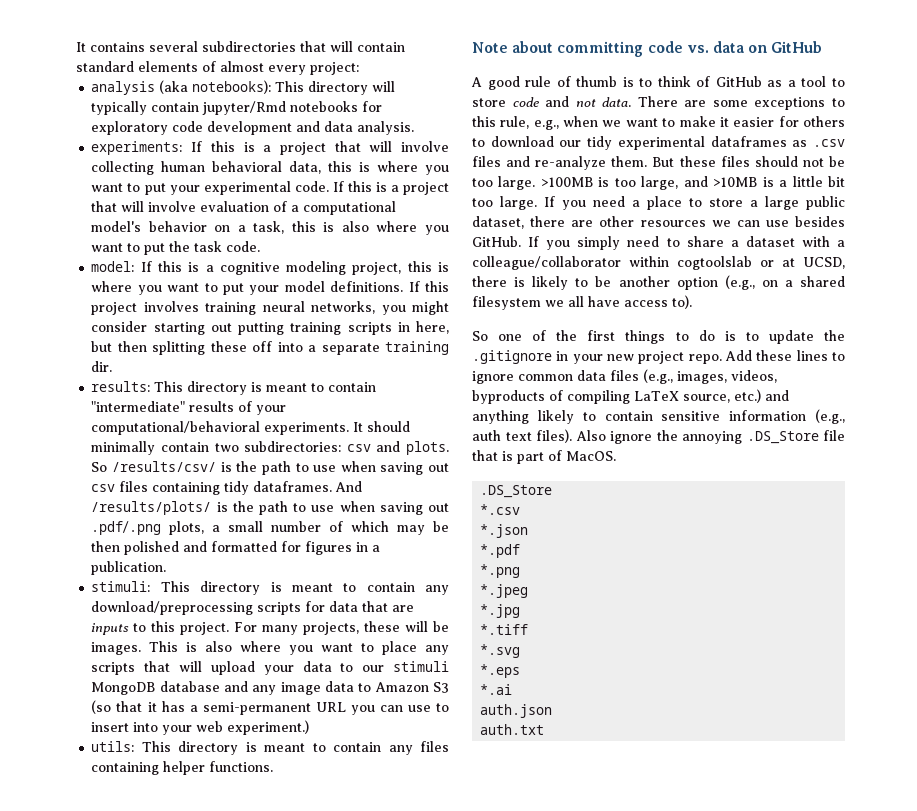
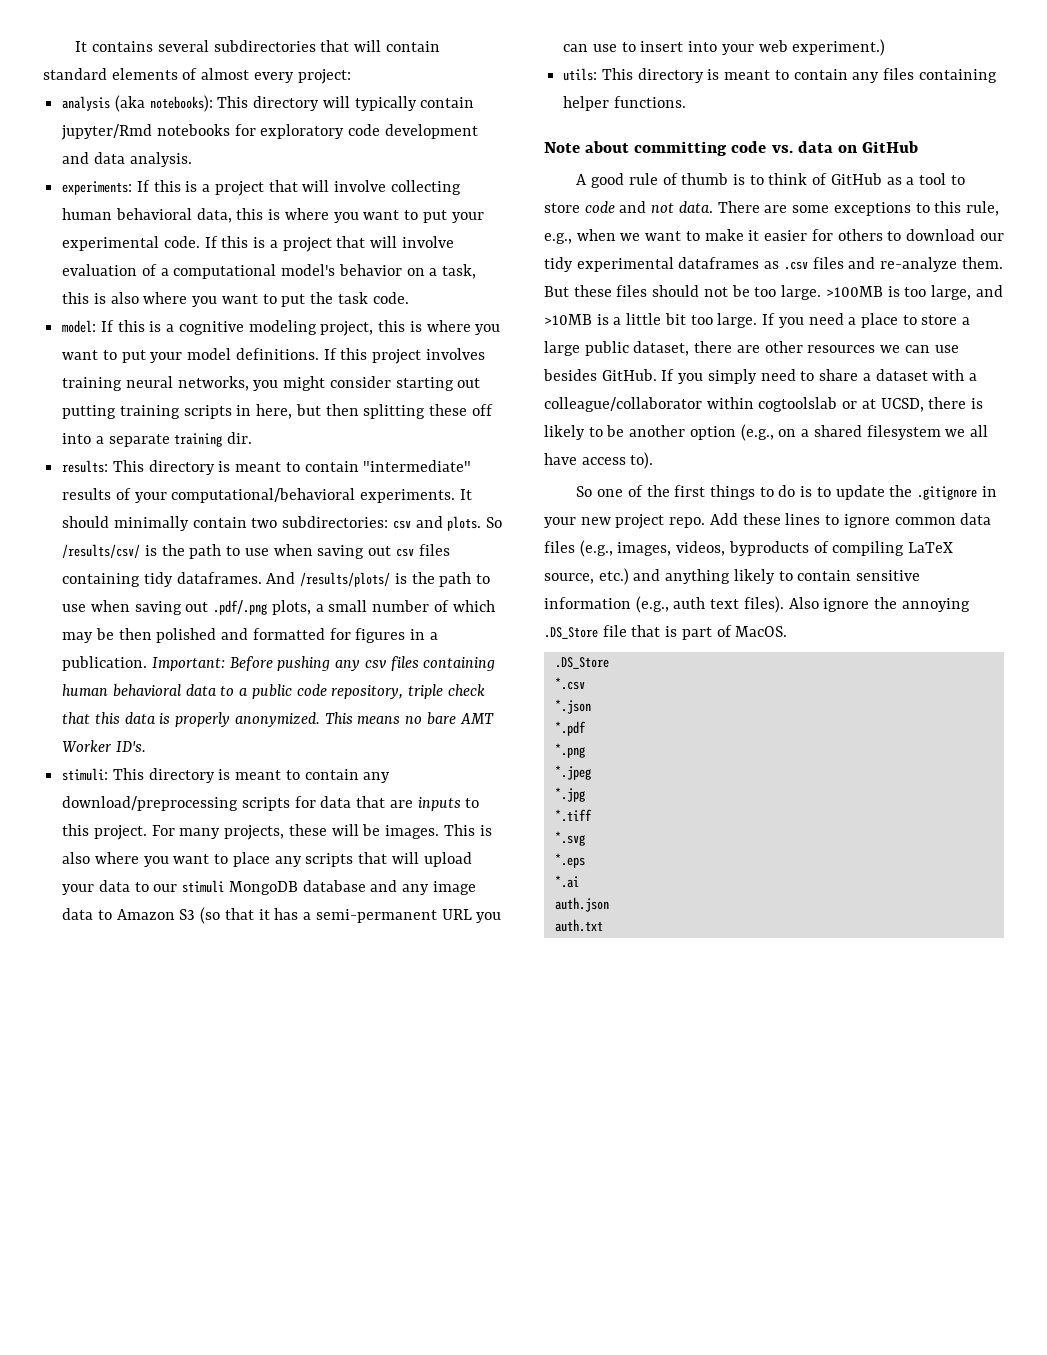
+ Important: Before pushing any csv files containing human behavioral data to a public code repository, triple check that this data is properly anonymized. This means no bare AMT Worker ID's.

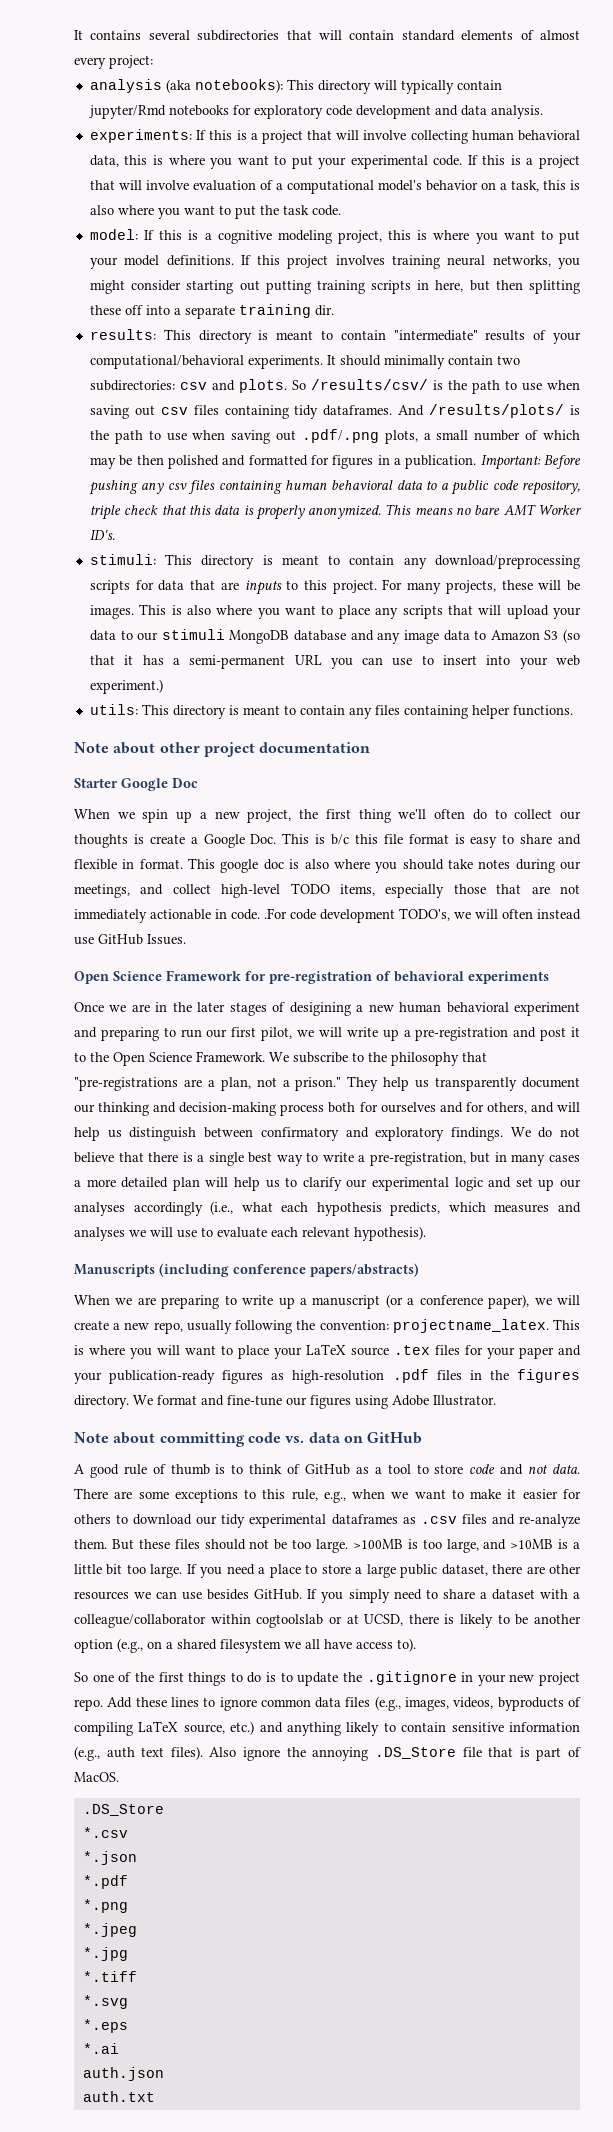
+ Note about other project documentation
+ Starter Google Doc
+ When we spin up a new project, the first thing we'll often do to collect our thoughts is create a Google Doc. This is b/c this file format is easy to share and flexible in format. This google doc is also where you should take notes during our meetings, and collect high-level TODO items, especially those that are not immediately actionable in code. .For code development TODO's, we will often instead use GitHub Issues.
+ Open Science Framework for pre-registration of behavioral experiments
+ Once we are in the later stages of desigining a new human behavioral experiment and preparing to run our first pilot, we will write up a pre-registration and post it to the Open Science Framework. We subscribe to the philosophy that "pre-registrations are a plan, not a prison." They help us transparently document our thinking and decision-making process both for ourselves and for others, and will help us distinguish between confirmatory and exploratory findings. We do not believe that there is a single best way to write a pre-registration, but in many cases a more detailed plan will help us to clarify our experimental logic and set up our analyses accordingly (i.e., what each hypothesis predicts, which measures and analyses we will use to evaluate each relevant hypothesis).
+ Manuscripts (including conference papers/abstracts)
+ When we are preparing to write up a manuscript (or a conference paper), we will create a new repo, usually following the convention: projectname_latex. This is where you will want to place your LaTeX source .tex files for your paper and your publication-ready figures as high-resolution .pdf files in the figures directory. We format and fine-tune our figures using Adobe Illustrator.

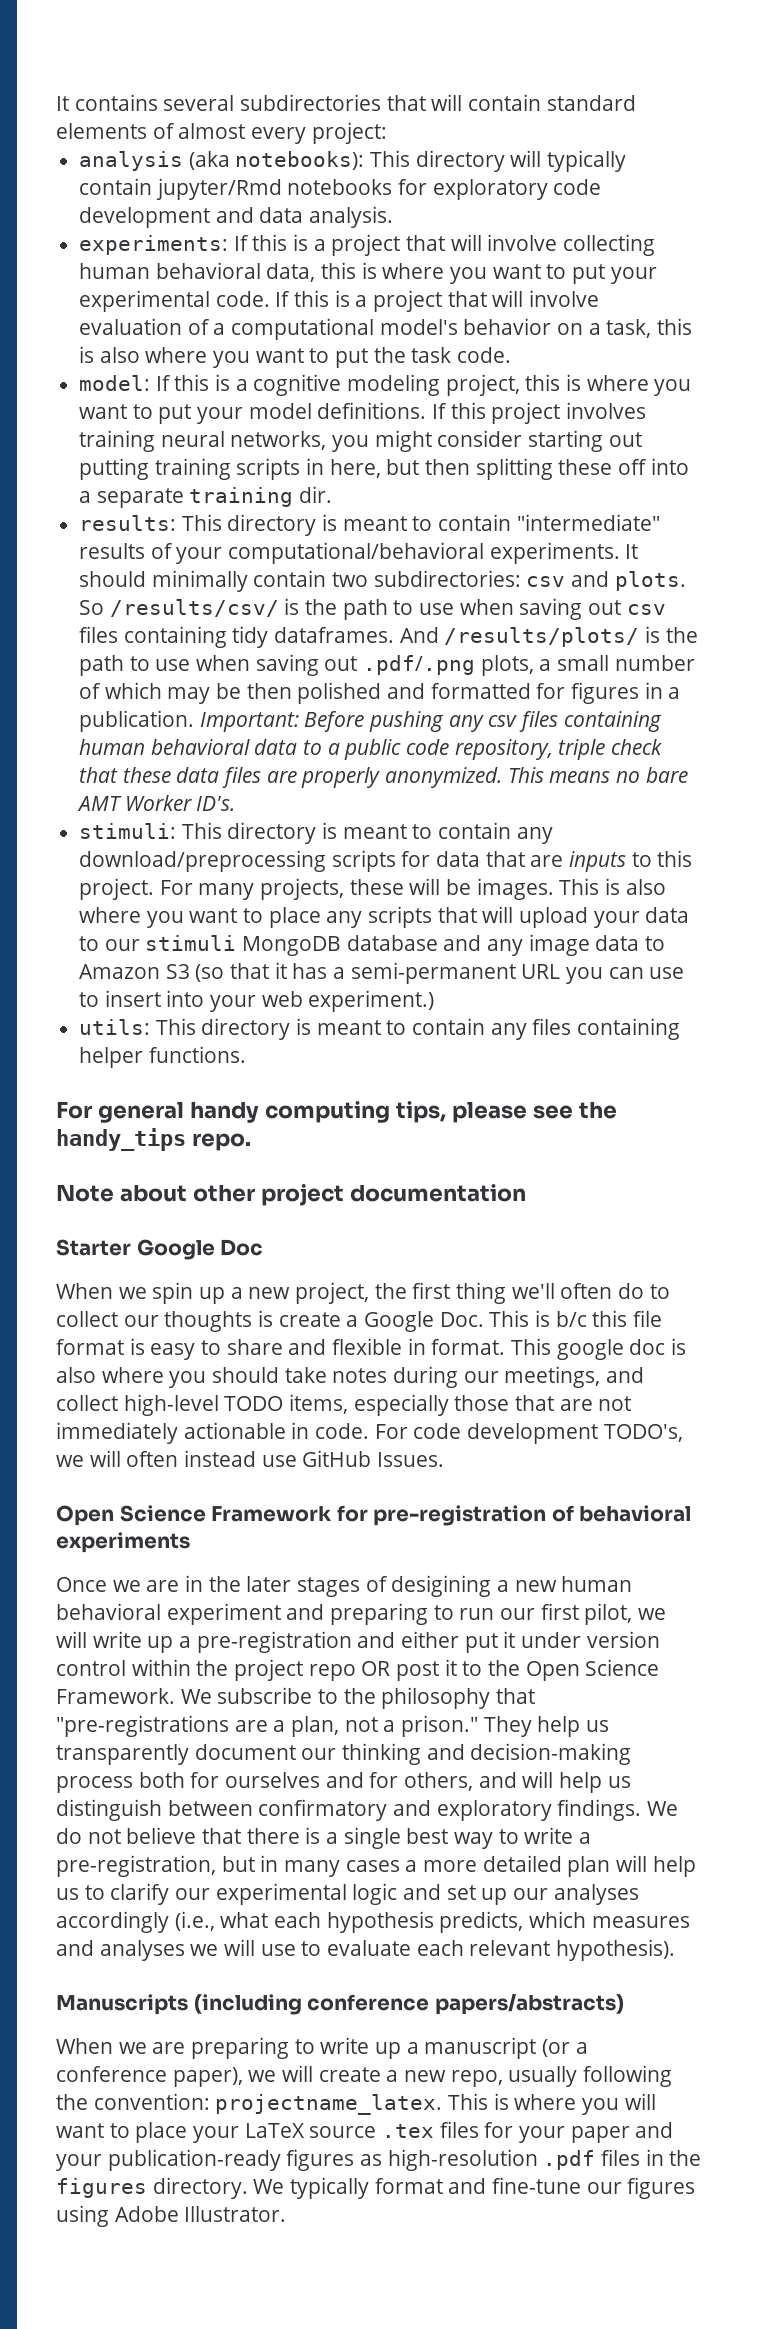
- Important: Before pushing any csv files containing human behavioral data to a public code repository, triple check that this data is properly anonymized.
+ Important: Before pushing any csv files containing human behavioral data to a public code repository, triple check that these data files are properly anonymized.
+ For general handy computing tips, please see the handy_tips repo.
- This google doc is also where you should take notes during our meetings, and collect high-level TODO items, especially those that are not immediately actionable in code. .For code development TODO's, we will often instead use GitHub Issues.
+ This google doc is also where you should take notes during our meetings, and collect high-level TODO items, especially those that are not immediately actionable in code. For code development TODO's, we will often instead use GitHub Issues.
- Once we are in the later stages of desigining a new human behavioral experiment and preparing to run our first pilot, we will write up a pre-registration and post it to the Open Science Framework.
+ Once we are in the later stages of desigining a new human behavioral experiment and preparing to run our first pilot, we will write up a pre-registration and either put it under version control within the project repo OR post it to the Open Science Framework.
- We format and fine-tune our figures using Adobe Illustrator.
+ We typically format and fine-tune our figures using Adobe Illustrator.
- Note about committing code vs. data on GitHub
- A good rule of thumb is to think of GitHub as a tool to store code and not data. There are some exceptions to this rule, e.g., when we want to make it easier for others to download our tidy experimental dataframes as .csv files and re-analyze them. But these files should not be too large. >100MB is too large, and >10MB is a little bit too large. If you need a place to store a large public dataset, there are other resources we can use besides GitHub. If you simply need to share a dataset with a colleague/collaborator within cogtoolslab or at UCSD, there is likely to be another option (e.g., on a shared filesystem we all have access to).
- So one of the first things to do is to update the .gitignore in your new project repo. Add these lines to ignore common data files (e.g., images, videos, byproducts of compiling LaTeX source, etc.) and anything likely to contain sensitive information (e.g., auth text files). Also ignore the annoying .DS_Store file that is part of MacOS.
- .DS_Store
- *.csv
- *.json
- *.pdf
- *.png
- *.jpeg
- *.jpg
- *.tiff
- *.svg
- *.eps
- *.ai
- auth.json
- auth.txt

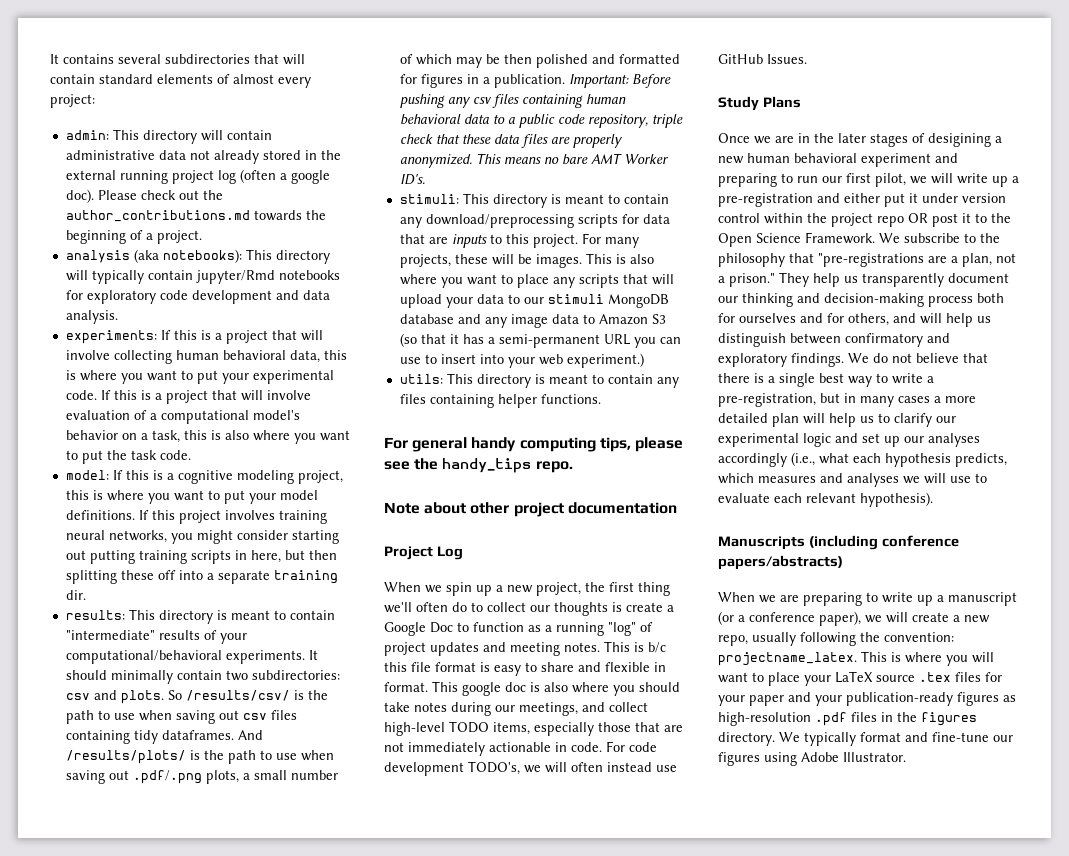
+ admin: This directory will contain administrative data not already stored in the external running project log (often a google doc). Please check out the author_contributions.md towards the beginning of a project.
- Starter Google Doc
+ Project Log
- When we spin up a new project, the first thing we'll often do to collect our thoughts is create a Google Doc. This is b/c this file format is easy to share and flexible in format.
+ When we spin up a new project, the first thing we'll often do to collect our thoughts is create a Google Doc to function as a running "log" of project updates and meeting notes. This is b/c this file format is easy to share and flexible in format.
- Open Science Framework for pre-registration of behavioral experiments
+ Study Plans

